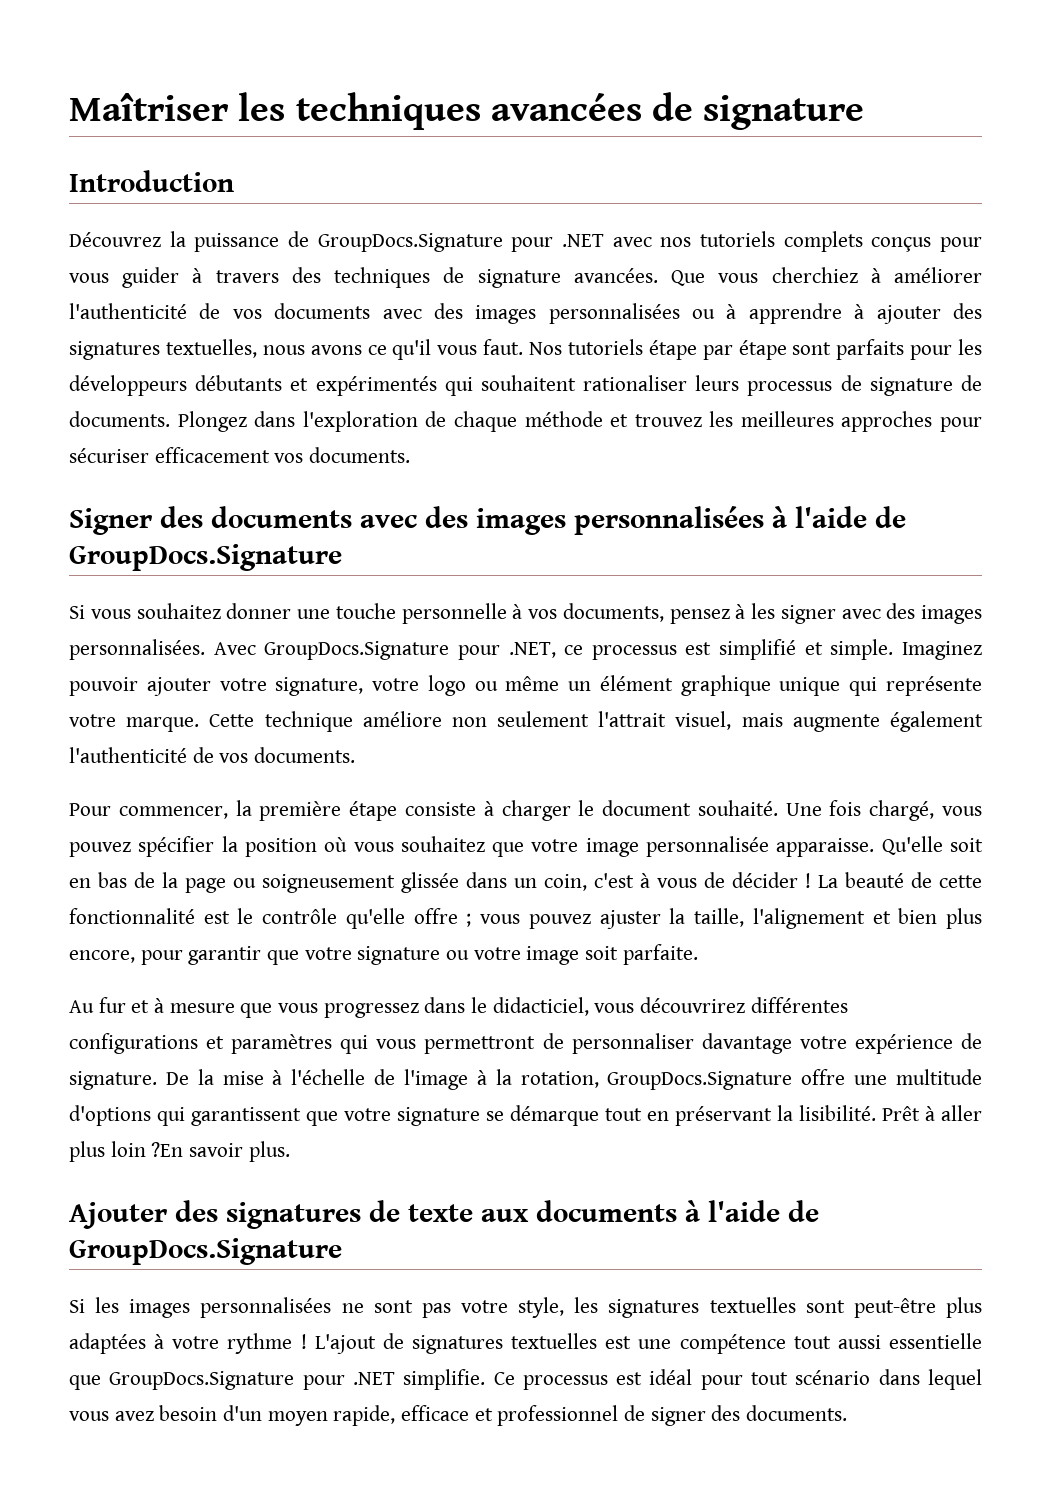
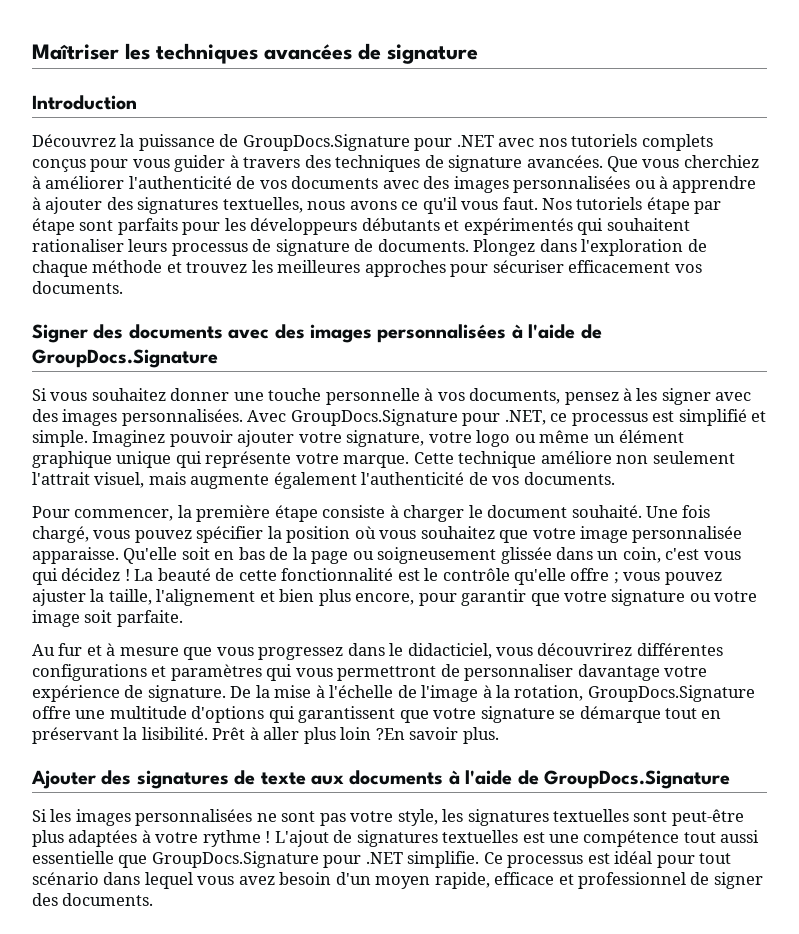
- Qu'elle soit en bas de la page ou soigneusement glissée dans un coin, c'est à vous de décider !
+ Qu'elle soit en bas de la page ou soigneusement glissée dans un coin, c'est vous qui décidez !

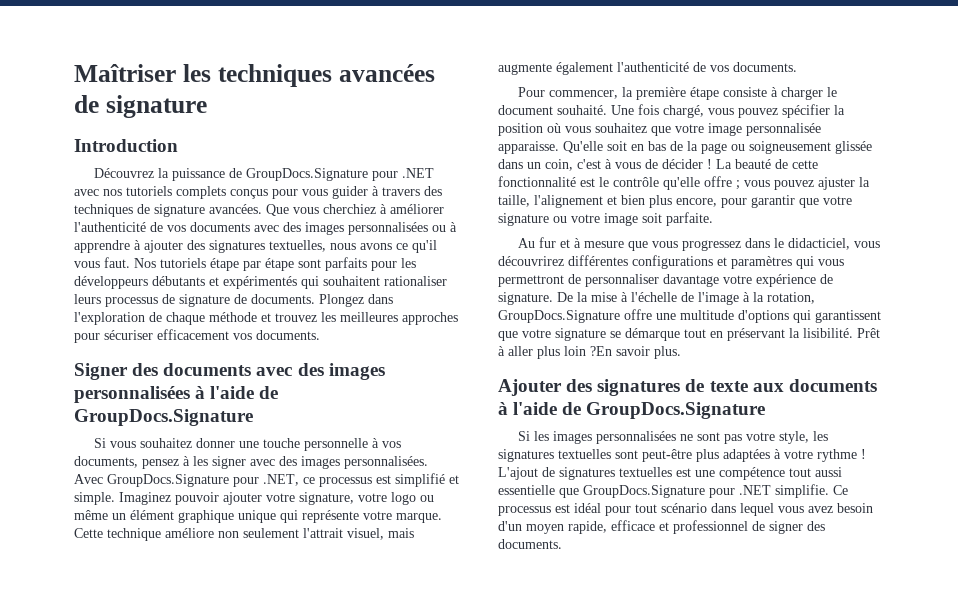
- Qu'elle soit en bas de la page ou soigneusement glissée dans un coin, c'est vous qui décidez !
+ Qu'elle soit en bas de la page ou soigneusement glissée dans un coin, c'est à vous de décider !

